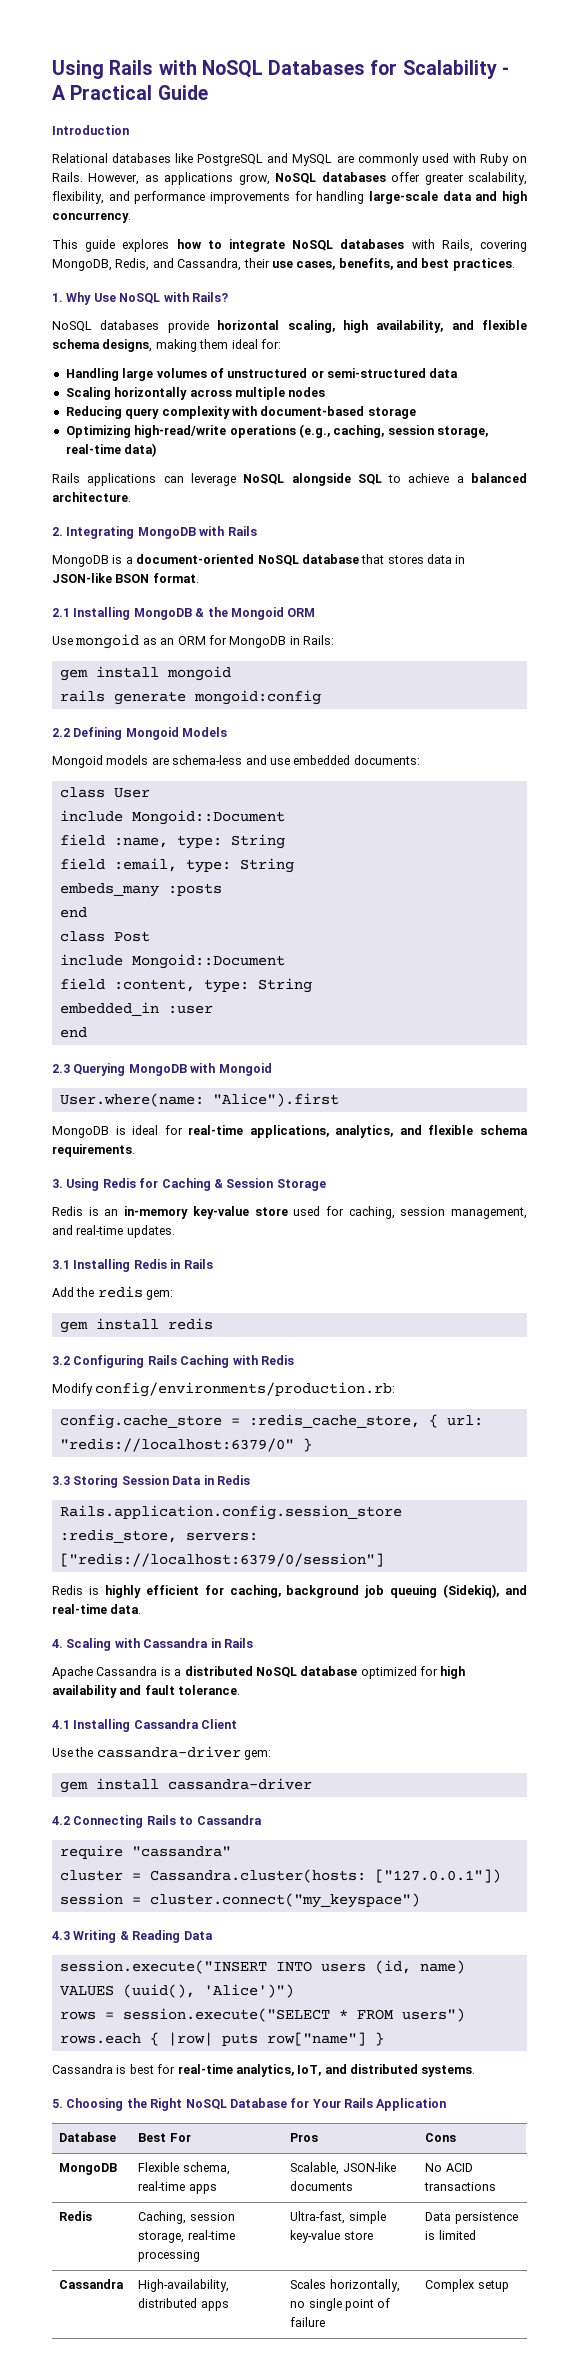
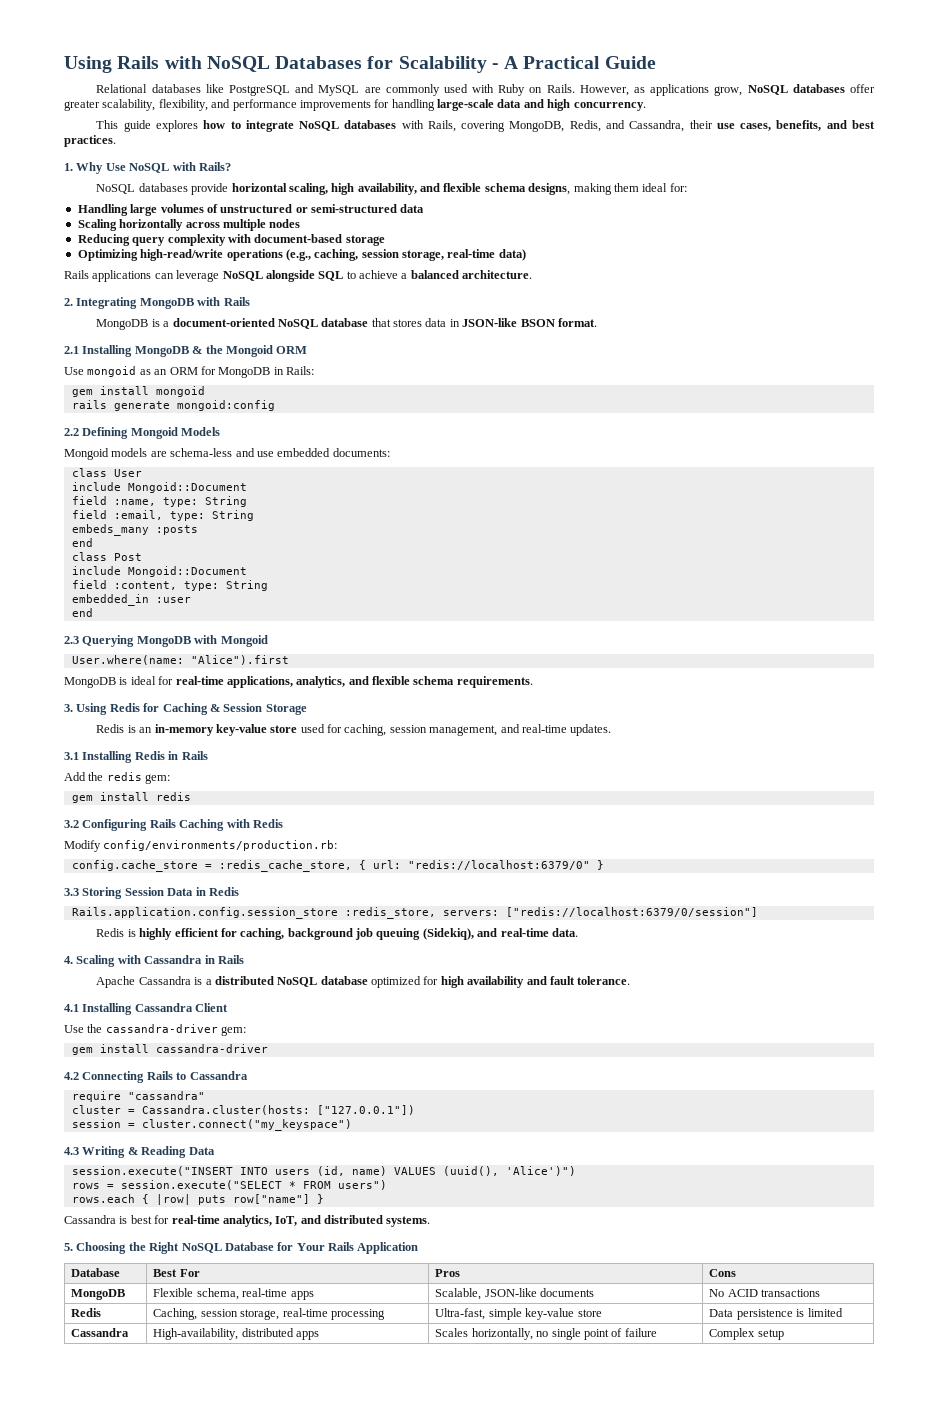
- Introduction

